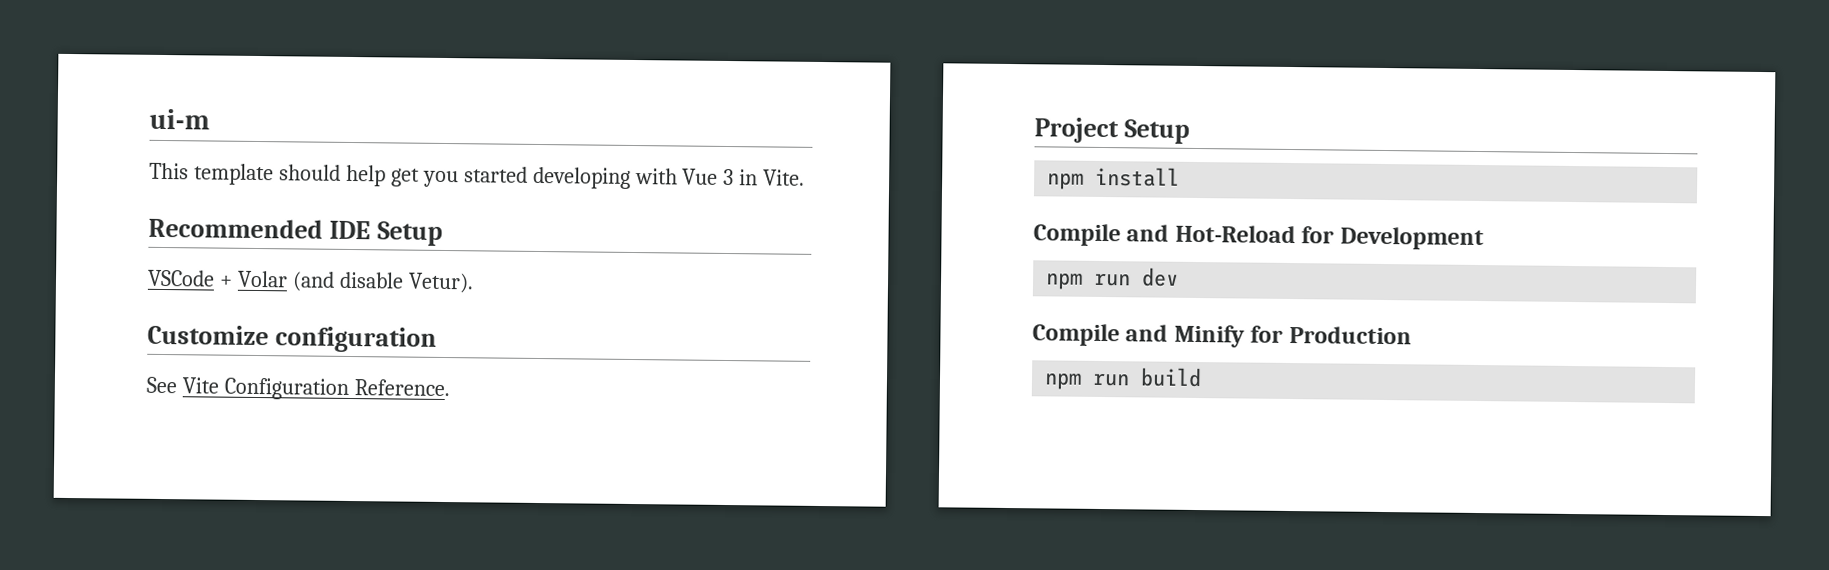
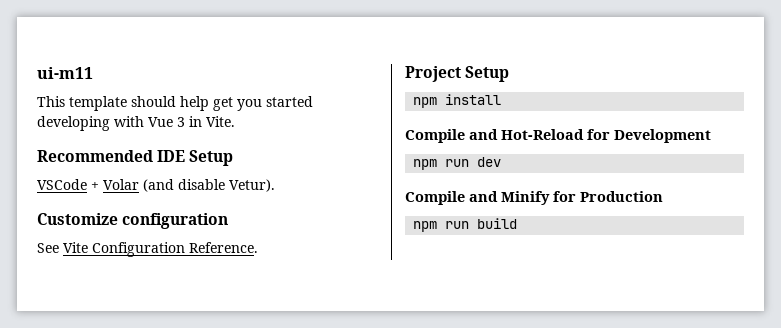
- ui-m
+ ui-m11

